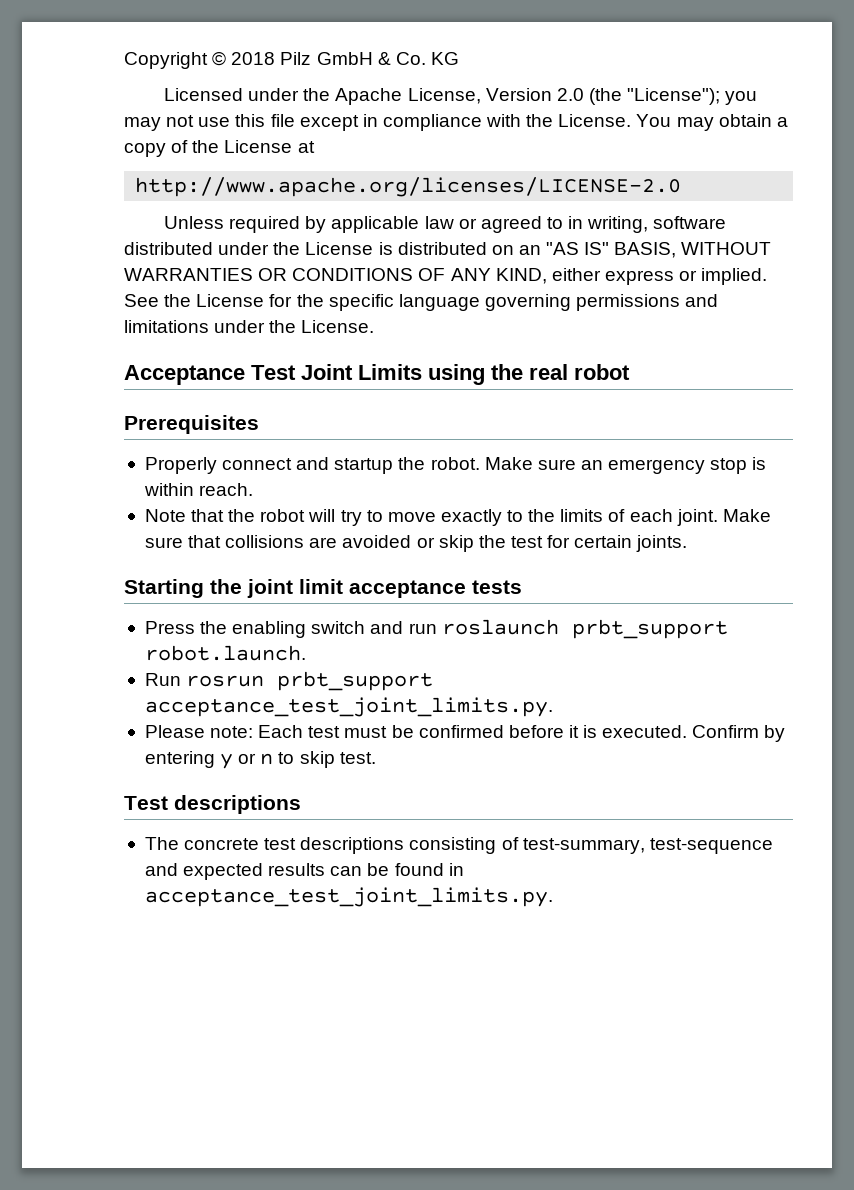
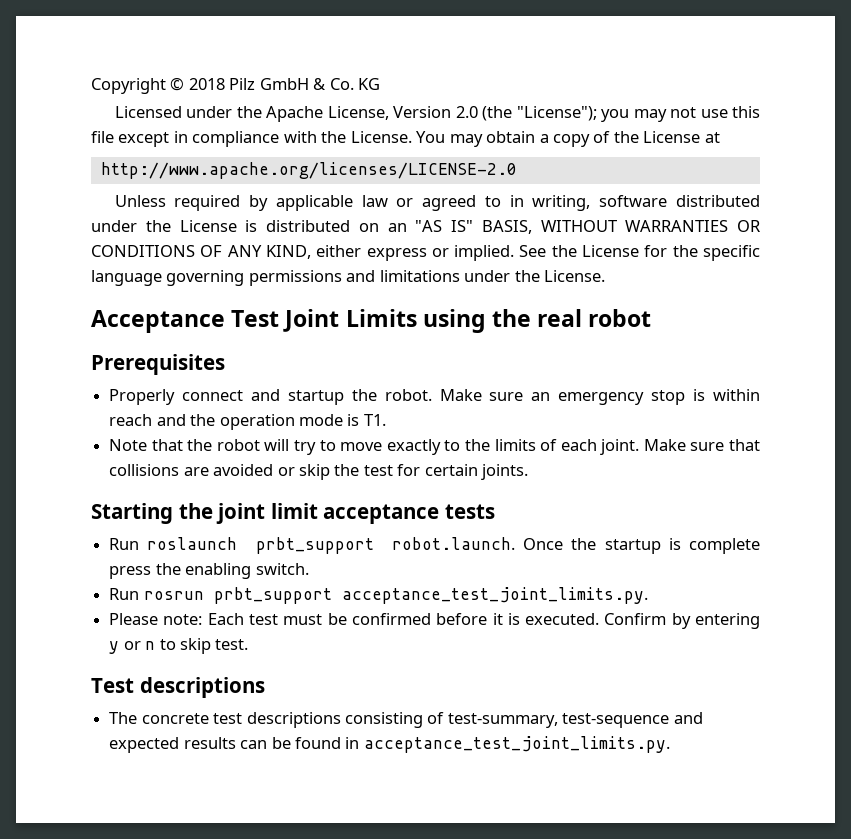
- Make sure an emergency stop is within reach.
+ Make sure an emergency stop is within reach and the operation mode is T1.
- Press the enabling switch and run roslaunch prbt_support robot.launch.
+ Run roslaunch prbt_support robot.launch. Once the startup is complete press the enabling switch.

